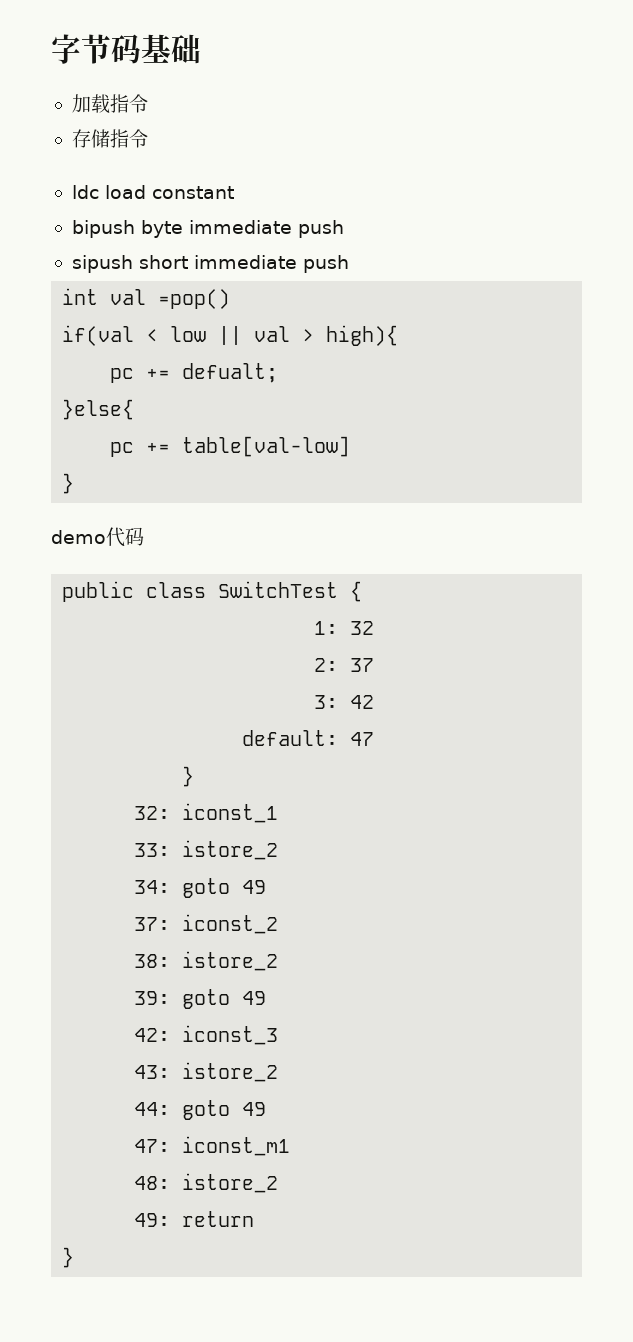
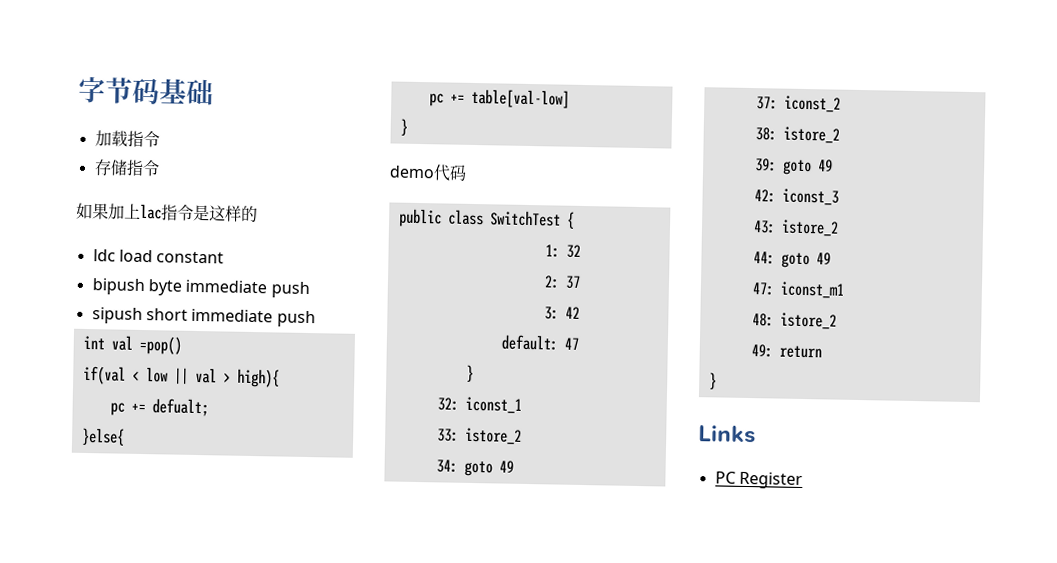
+ 如果加上lac指令是这样的
+ Links
+ PC Register

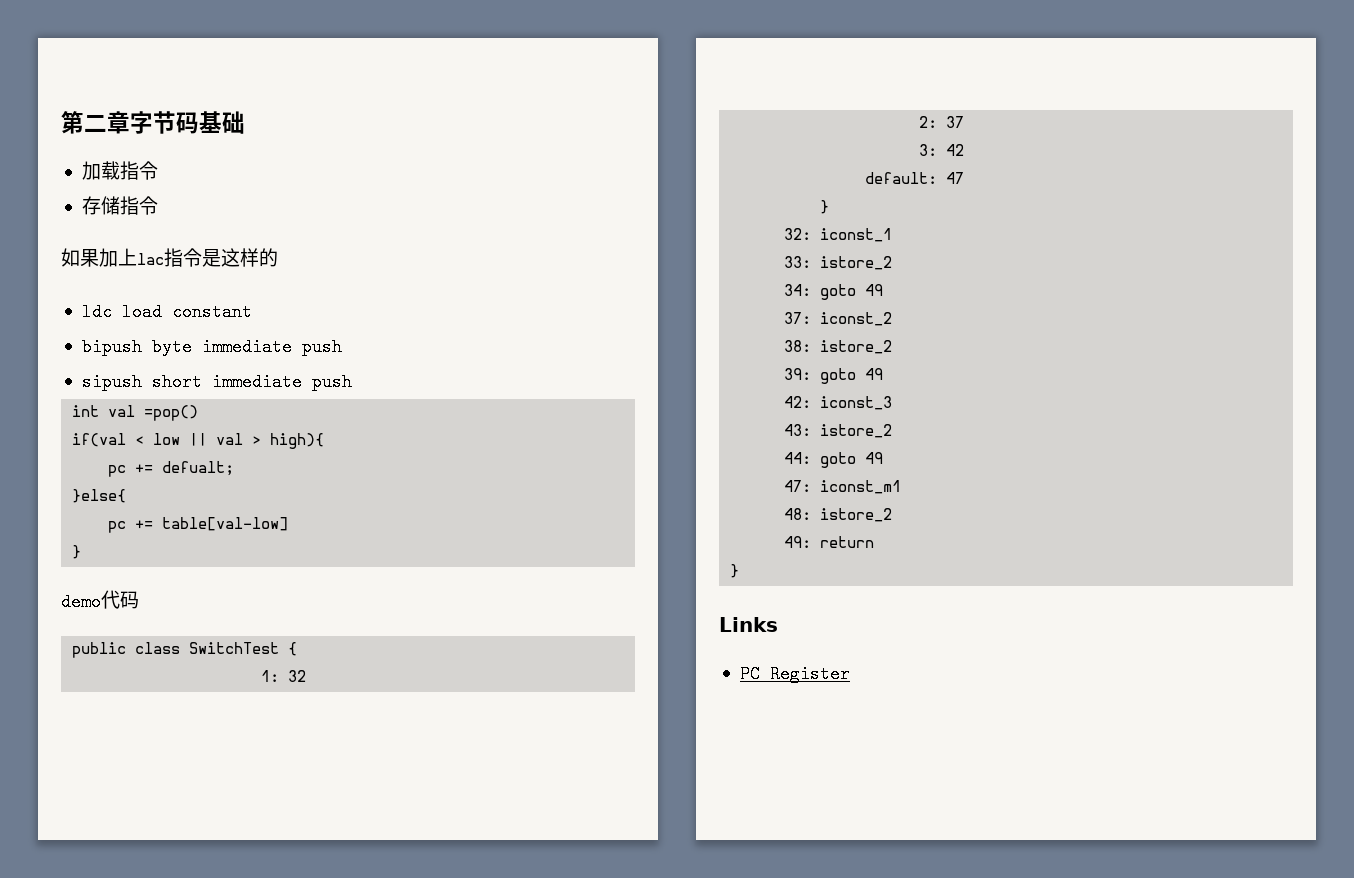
- 字节码基础
+ 第二章字节码基础

